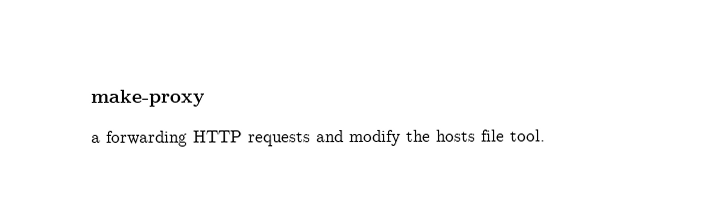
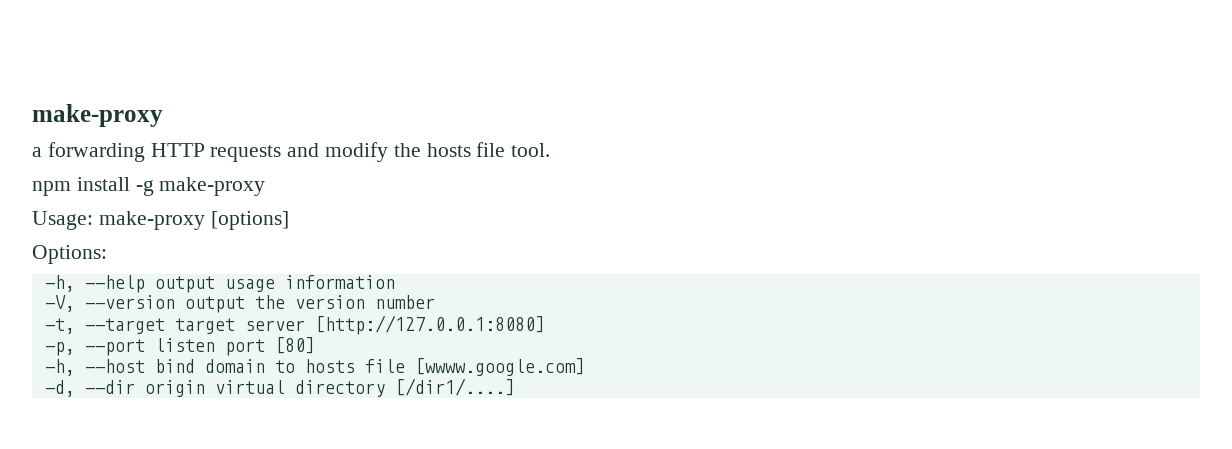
+ npm install -g make-proxy
+ Usage: make-proxy [options]
+ Options:
+ -h, --help output usage information
+ -V, --version output the version number
+ -t, --target target server [http://127.0.0.1:8080]
+ -p, --port listen port [80]
+ -h, --host bind domain to hosts file [wwww.google.com]
+ -d, --dir origin virtual directory [/dir1/....]

